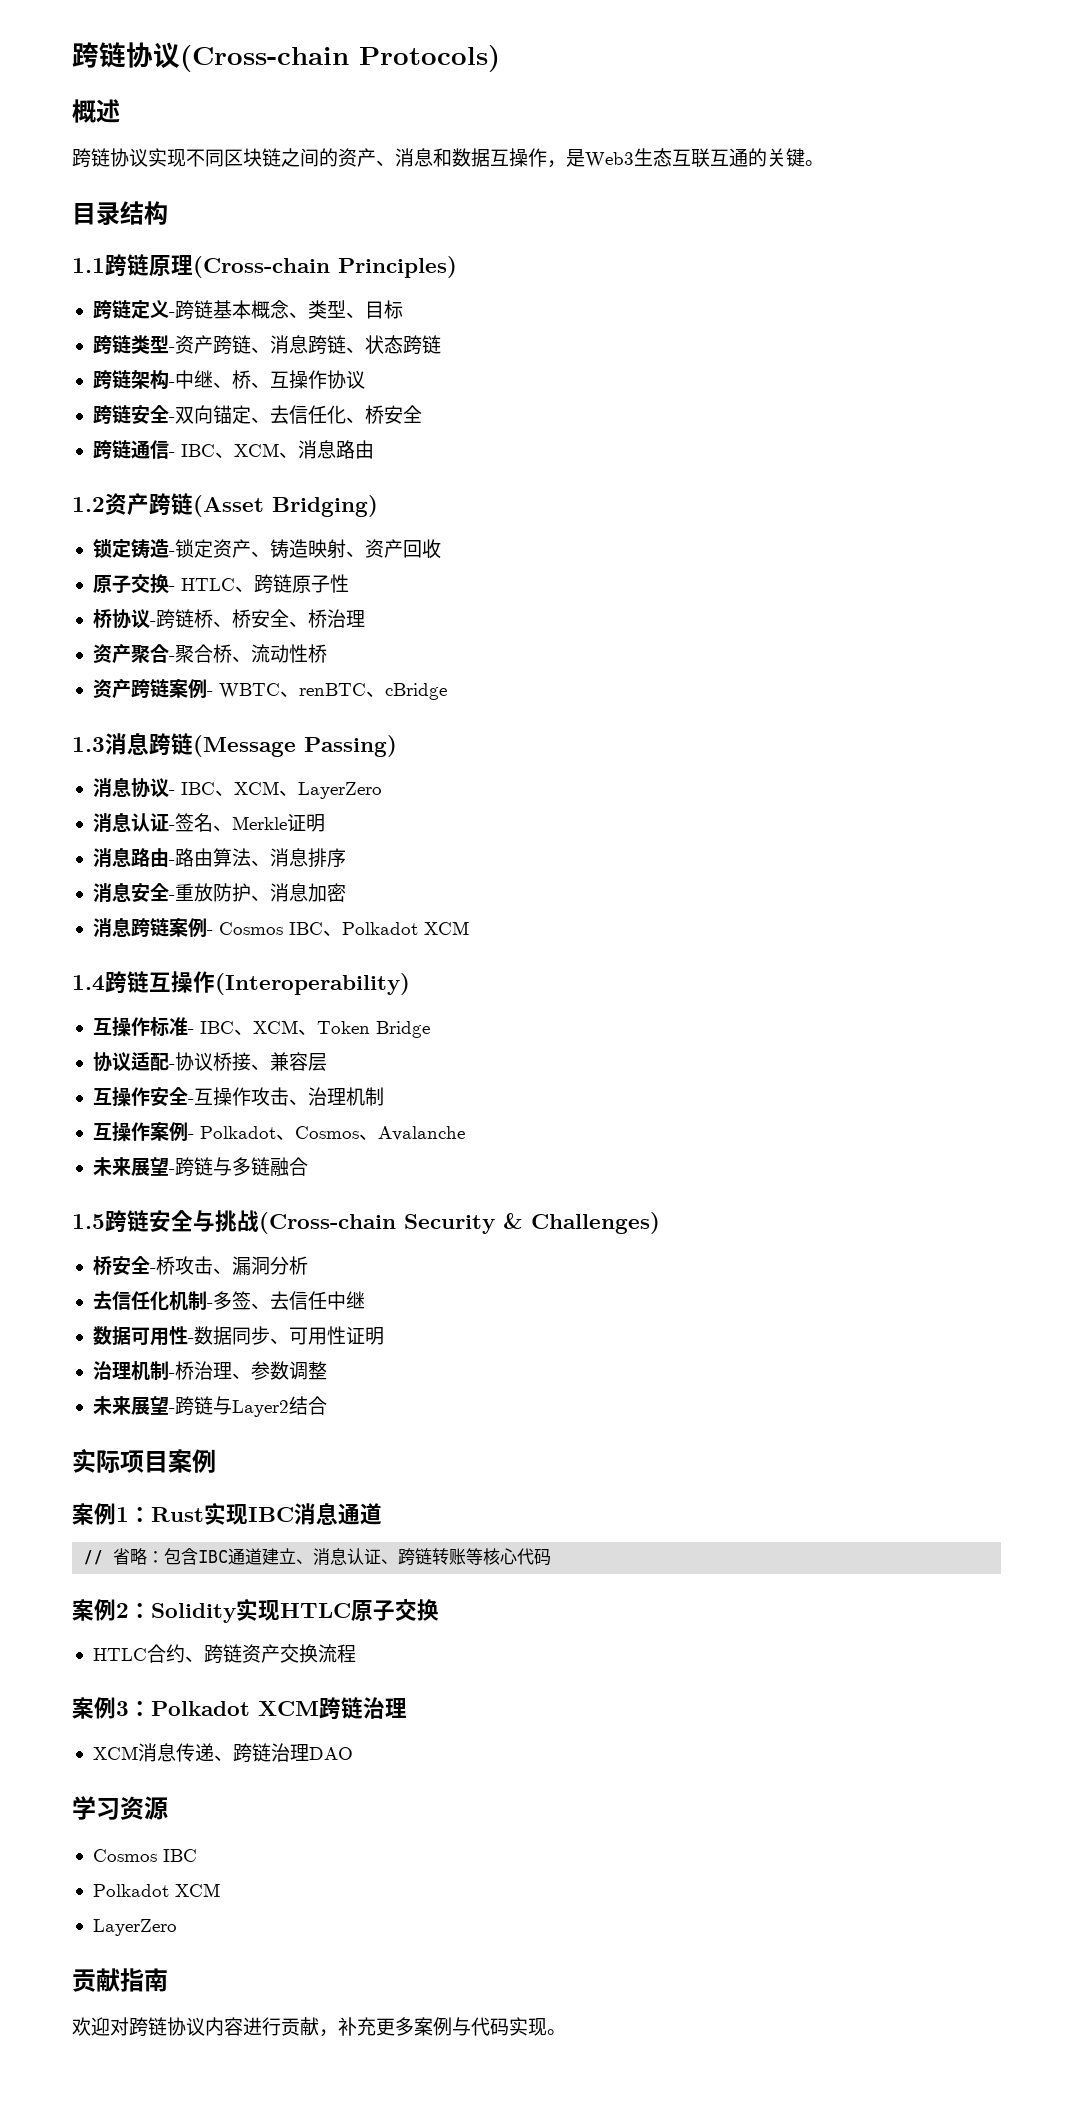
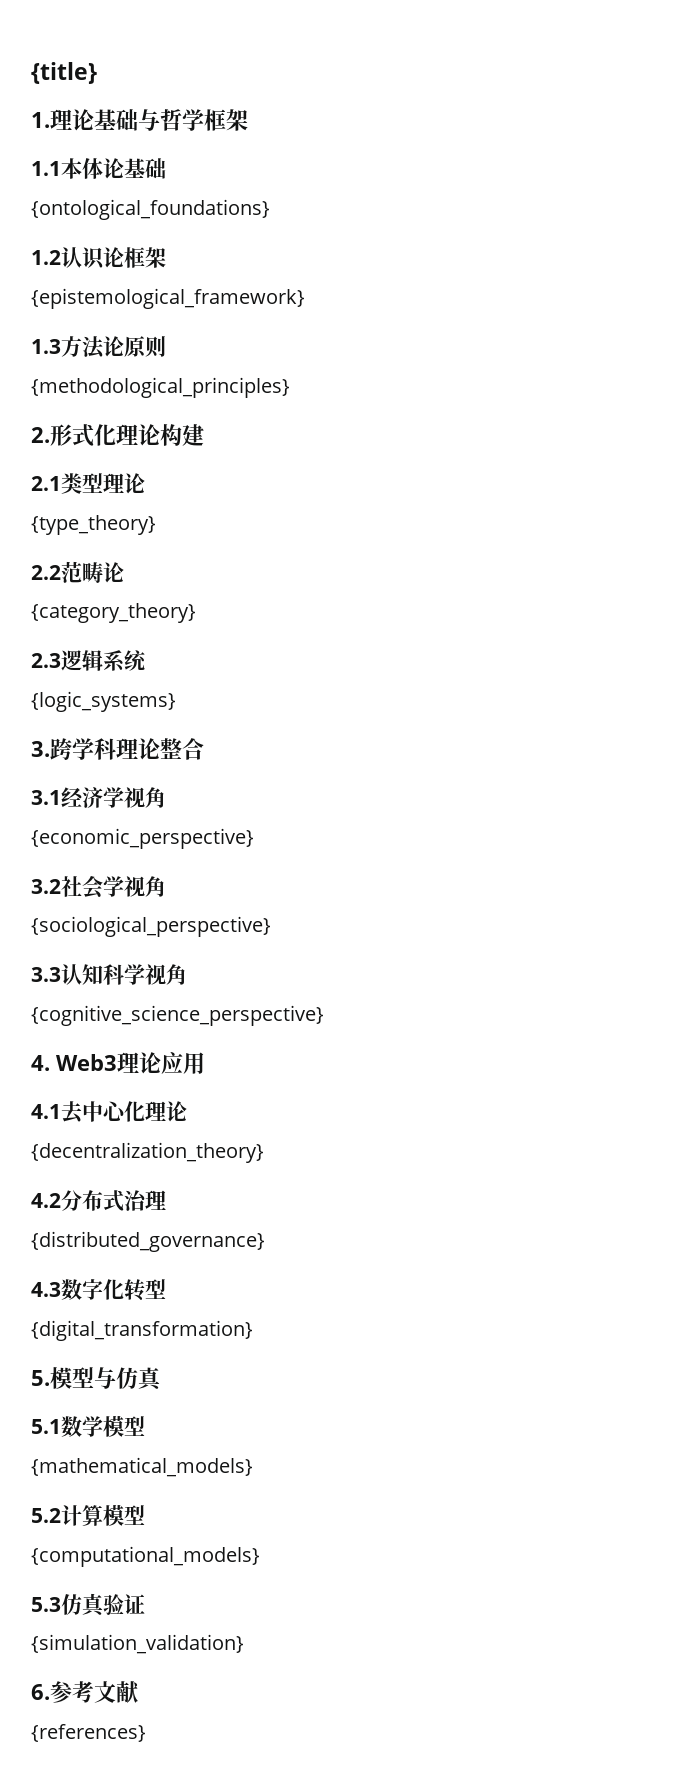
- 跨链协议(Cross-chain Protocols)
- 概述
- 跨链协议实现不同区块链之间的资产、消息和数据互操作，是Web3生态互联互通的关键。
- 目录结构
- 1.1跨链原理(Cross-chain Principles)
- 跨链定义-跨链基本概念、类型、目标
- 跨链类型-资产跨链、消息跨链、状态跨链
- 跨链架构-中继、桥、互操作协议
- 跨链安全-双向锚定、去信任化、桥安全
- 跨链通信- IBC、XCM、消息路由
- 1.2资产跨链(Asset Bridging)
- 锁定铸造-锁定资产、铸造映射、资产回收
- 原子交换- HTLC、跨链原子性
- 桥协议-跨链桥、桥安全、桥治理
- 资产聚合-聚合桥、流动性桥
- 资产跨链案例- WBTC、renBTC、cBridge
- 1.3消息跨链(Message Passing)
- 消息协议- IBC、XCM、LayerZero
- 消息认证-签名、Merkle证明
- 消息路由-路由算法、消息排序
- 消息安全-重放防护、消息加密
- 消息跨链案例- Cosmos IBC、Polkadot XCM
- 1.4跨链互操作(Interoperability)
- 互操作标准- IBC、XCM、Token Bridge
- 协议适配-协议桥接、兼容层
- 互操作安全-互操作攻击、治理机制
- 互操作案例- Polkadot、Cosmos、Avalanche
- 未来展望-跨链与多链融合
- 1.5跨链安全与挑战(Cross-chain Security & Challenges)
- 桥安全-桥攻击、漏洞分析
- 去信任化机制-多签、去信任中继
- 数据可用性-数据同步、可用性证明
- 治理机制-桥治理、参数调整
- 未来展望-跨链与Layer2结合
- 实际项目案例
- 案例1：Rust实现IBC消息通道
- // 省略：包含IBC通道建立、消息认证、跨链转账等核心代码
- 案例2：Solidity实现HTLC原子交换
- HTLC合约、跨链资产交换流程
- 案例3：Polkadot XCM跨链治理
- XCM消息传递、跨链治理DAO
- 学习资源
- Cosmos IBC
- Polkadot XCM
- LayerZero
- 贡献指南
- 欢迎对跨链协议内容进行贡献，补充更多案例与代码实现。
+ {title}
+ 1.理论基础与哲学框架
+ 1.1本体论基础
+ {ontological_foundations}
+ 1.2认识论框架
+ {epistemological_framework}
+ 1.3方法论原则
+ {methodological_principles}
+ 2.形式化理论构建
+ 2.1类型理论
+ {type_theory}
+ 2.2范畴论
+ {category_theory}
+ 2.3逻辑系统
+ {logic_systems}
+ 3.跨学科理论整合
+ 3.1经济学视角
+ {economic_perspective}
+ 3.2社会学视角
+ {sociological_perspective}
+ 3.3认知科学视角
+ {cognitive_science_perspective}
+ 4. Web3理论应用
+ 4.1去中心化理论
+ {decentralization_theory}
+ 4.2分布式治理
+ {distributed_governance}
+ 4.3数字化转型
+ {digital_transformation}
+ 5.模型与仿真
+ 5.1数学模型
+ {mathematical_models}
+ 5.2计算模型
+ {computational_models}
+ 5.3仿真验证
+ {simulation_validation}
+ 6.参考文献
+ {references}

